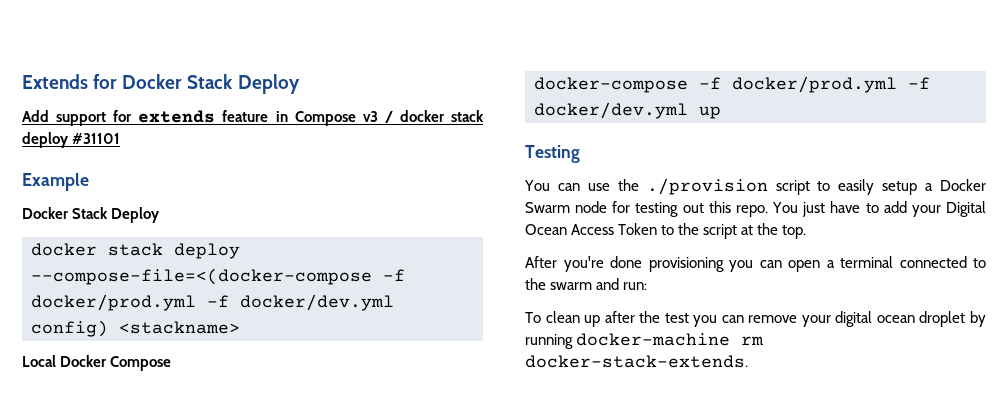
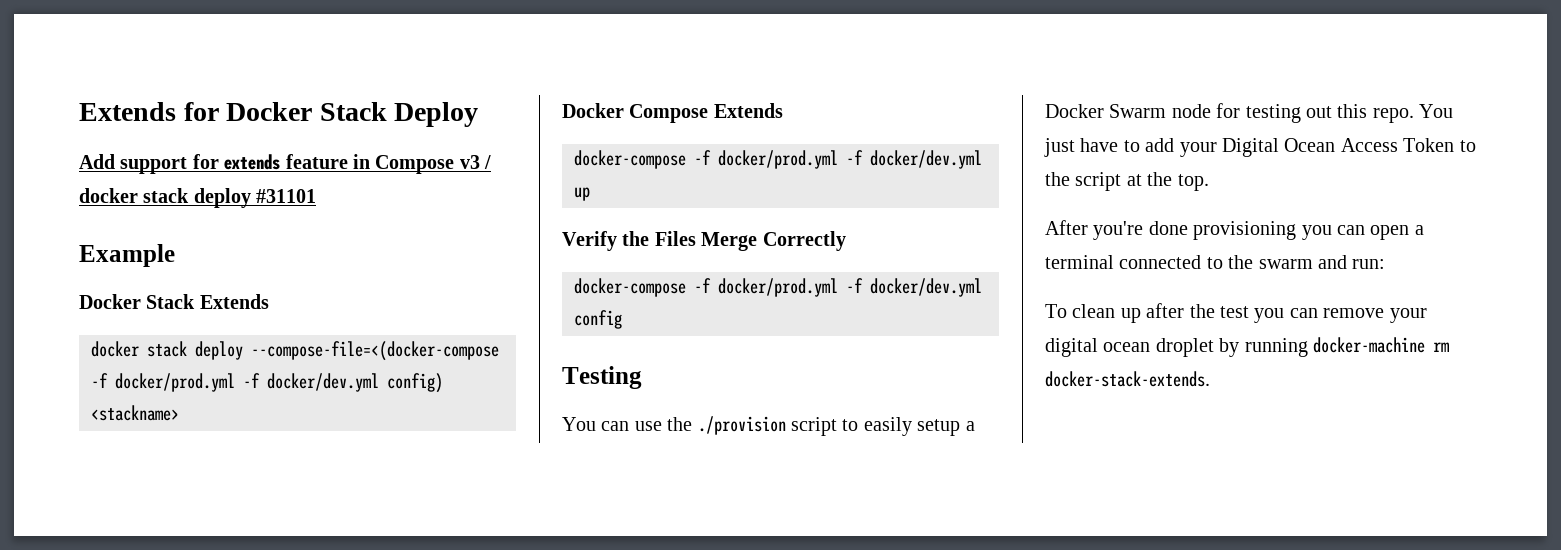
  Example
- Docker Stack Deploy
+ Docker Stack Extends
- Local Docker Compose
+ Docker Compose Extends
+ Verify the Files Merge Correctly
+ docker-compose -f docker/prod.yml -f docker/dev.yml config

